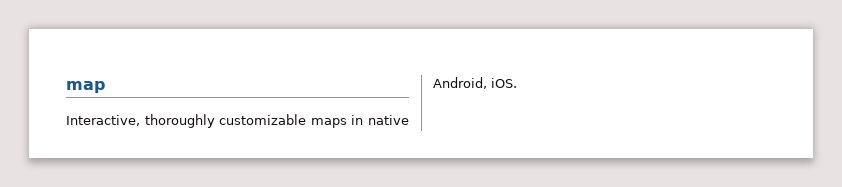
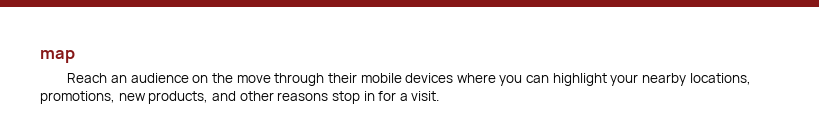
- Interactive, thoroughly customizable maps in native Android, iOS.
+ Reach an audience on the move through their mobile devices where you can highlight your nearby locations, promotions, new products, and other reasons stop in for a visit.

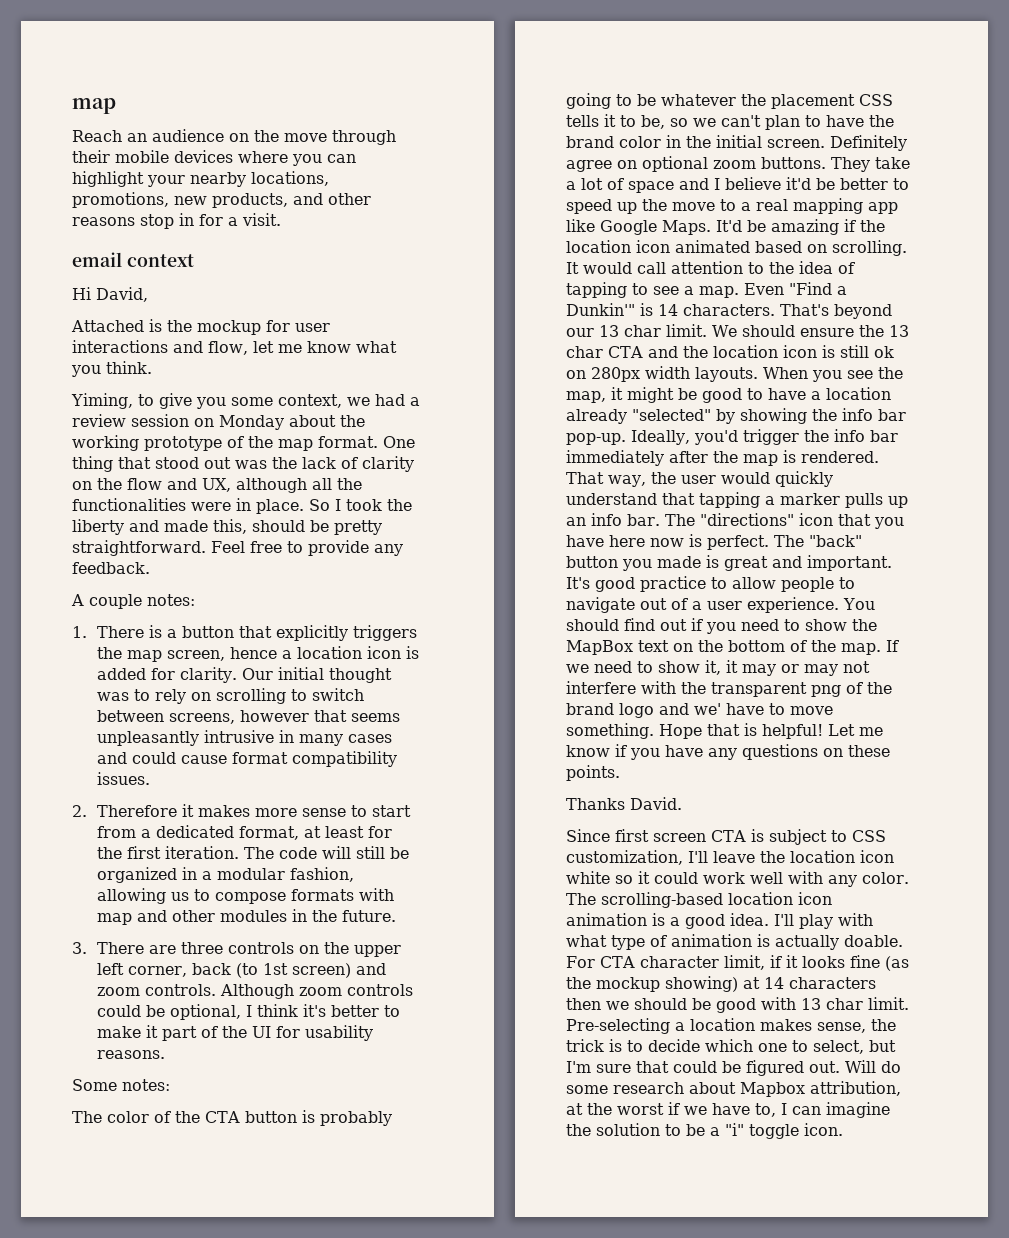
+ email context
+ Hi David,
+ Attached is the mockup for user interactions and flow, let me know what you think.
+ Yiming, to give you some context, we had a review session on Monday about the working prototype of the map format. One thing that stood out was the lack of clarity on the flow and UX, although all the functionalities were in place. So I took the liberty and made this, should be pretty straightforward. Feel free to provide any feedback.
+ A couple notes:
+ 1. There is a button that explicitly triggers the map screen, hence a location icon is added for clarity. Our initial thought was to rely on scrolling to switch between screens, however that seems unpleasantly intrusive in many cases and could cause format compatibility issues.
+ 2. Therefore it makes more sense to start from a dedicated format, at least for the first iteration. The code will still be organized in a modular fashion, allowing us to compose formats with map and other modules in the future.
+ 3. There are three controls on the upper left corner, back (to 1st screen) and zoom controls. Although zoom controls could be optional, I think it's better to make it part of the UI for usability reasons.
+ Some notes:
+ The color of the CTA button is probably going to be whatever the placement CSS tells it to be, so we can't plan to have the brand color in the initial screen. Definitely agree on optional zoom buttons. They take a lot of space and I believe it'd be better to speed up the move to a real mapping app like Google Maps. It'd be amazing if the location icon animated based on scrolling. It would call attention to the idea of tapping to see a map. Even "Find a Dunkin'" is 14 characters. That's beyond our 13 char limit. We should ensure the 13 char CTA and the location icon is still ok on 280px width layouts. When you see the map, it might be good to have a location already "selected" by showing the info bar pop-up. Ideally, you'd trigger the info bar immediately after the map is rendered. That way, the user would quickly understand that tapping a marker pulls up an info bar. The "directions" icon that you have here now is perfect. The "back" button you made is great and important. It's good practice to allow people to navigate out of a user experience. You should find out if you need to show the MapBox text on the bottom of the map. If we need to show it, it may or may not interfere with the transparent png of the brand logo and we' have to move something. Hope that is helpful! Let me know if you have any questions on these points.
+ Thanks David.
+ Since first screen CTA is subject to CSS customization, I'll leave the location icon white so it could work well with any color. The scrolling-based location icon animation is a good idea. I'll play with what type of animation is actually doable. For CTA character limit, if it looks fine (as the mockup showing) at 14 characters then we should be good with 13 char limit. Pre-selecting a location makes sense, the trick is to decide which one to select, but I'm sure that could be figured out. Will do some research about Mapbox attribution, at the worst if we have to, I can imagine the solution to be a "i" toggle icon.

